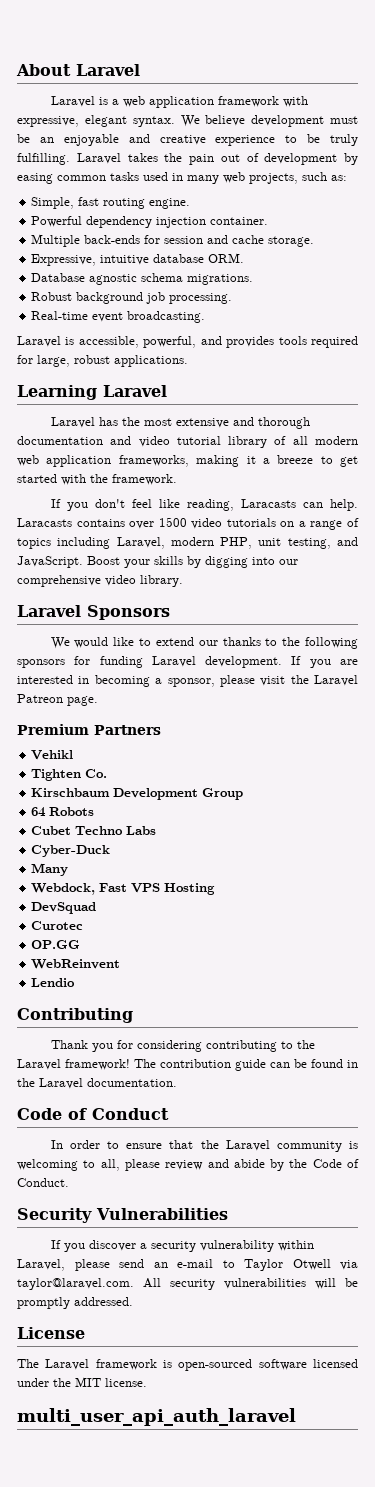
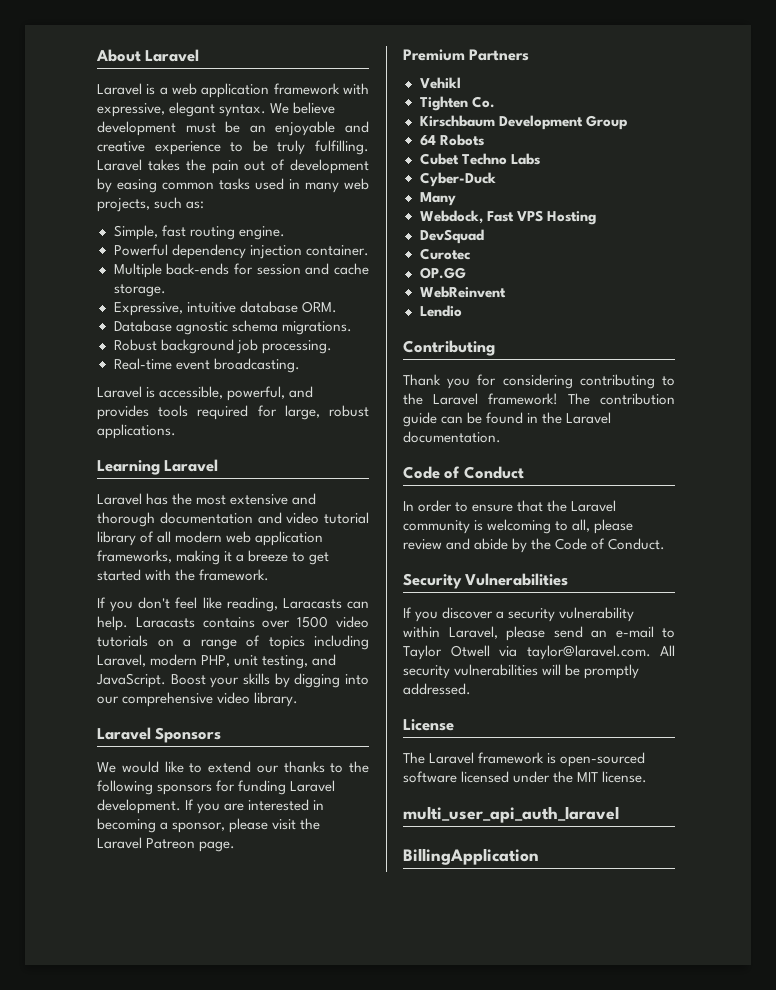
+ BillingApplication

